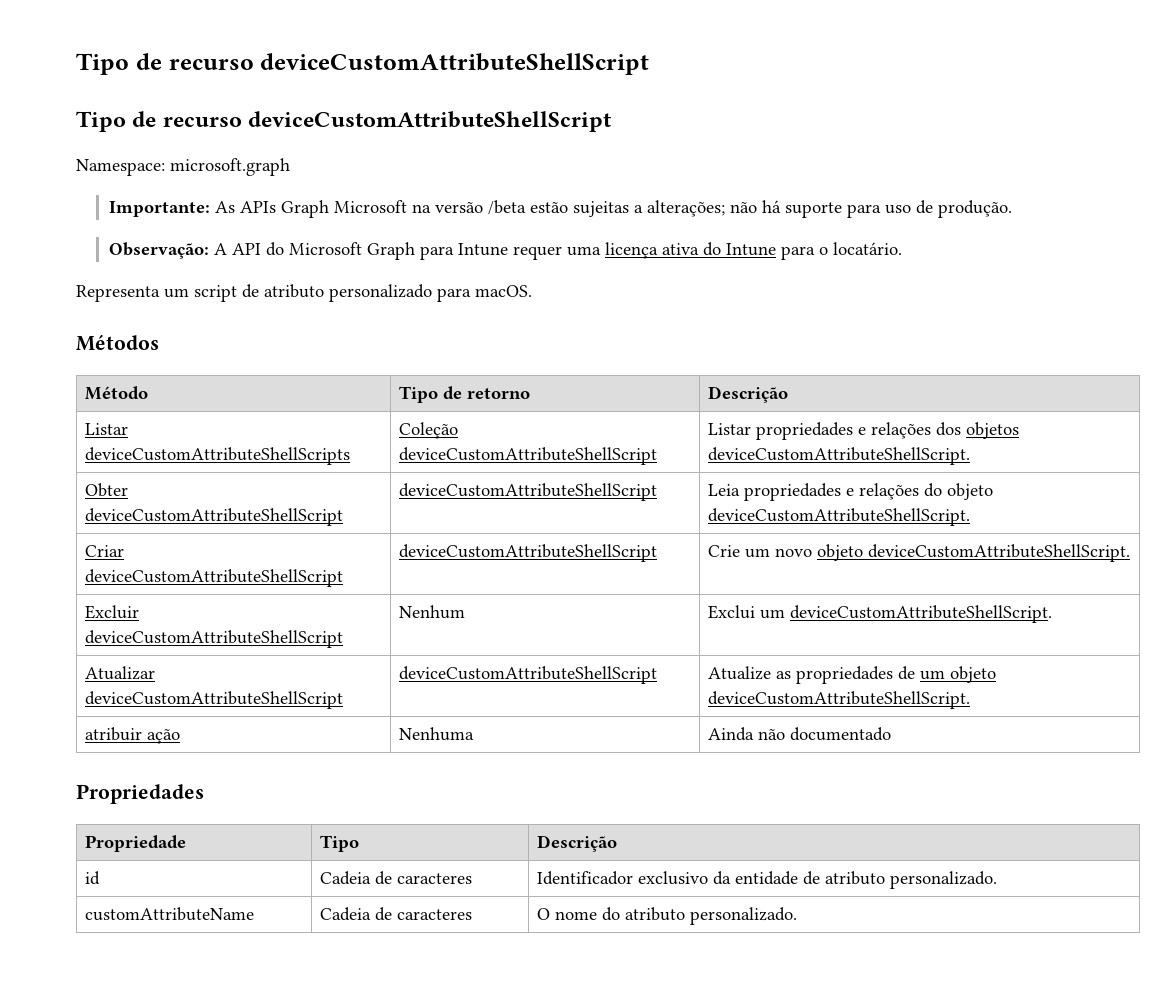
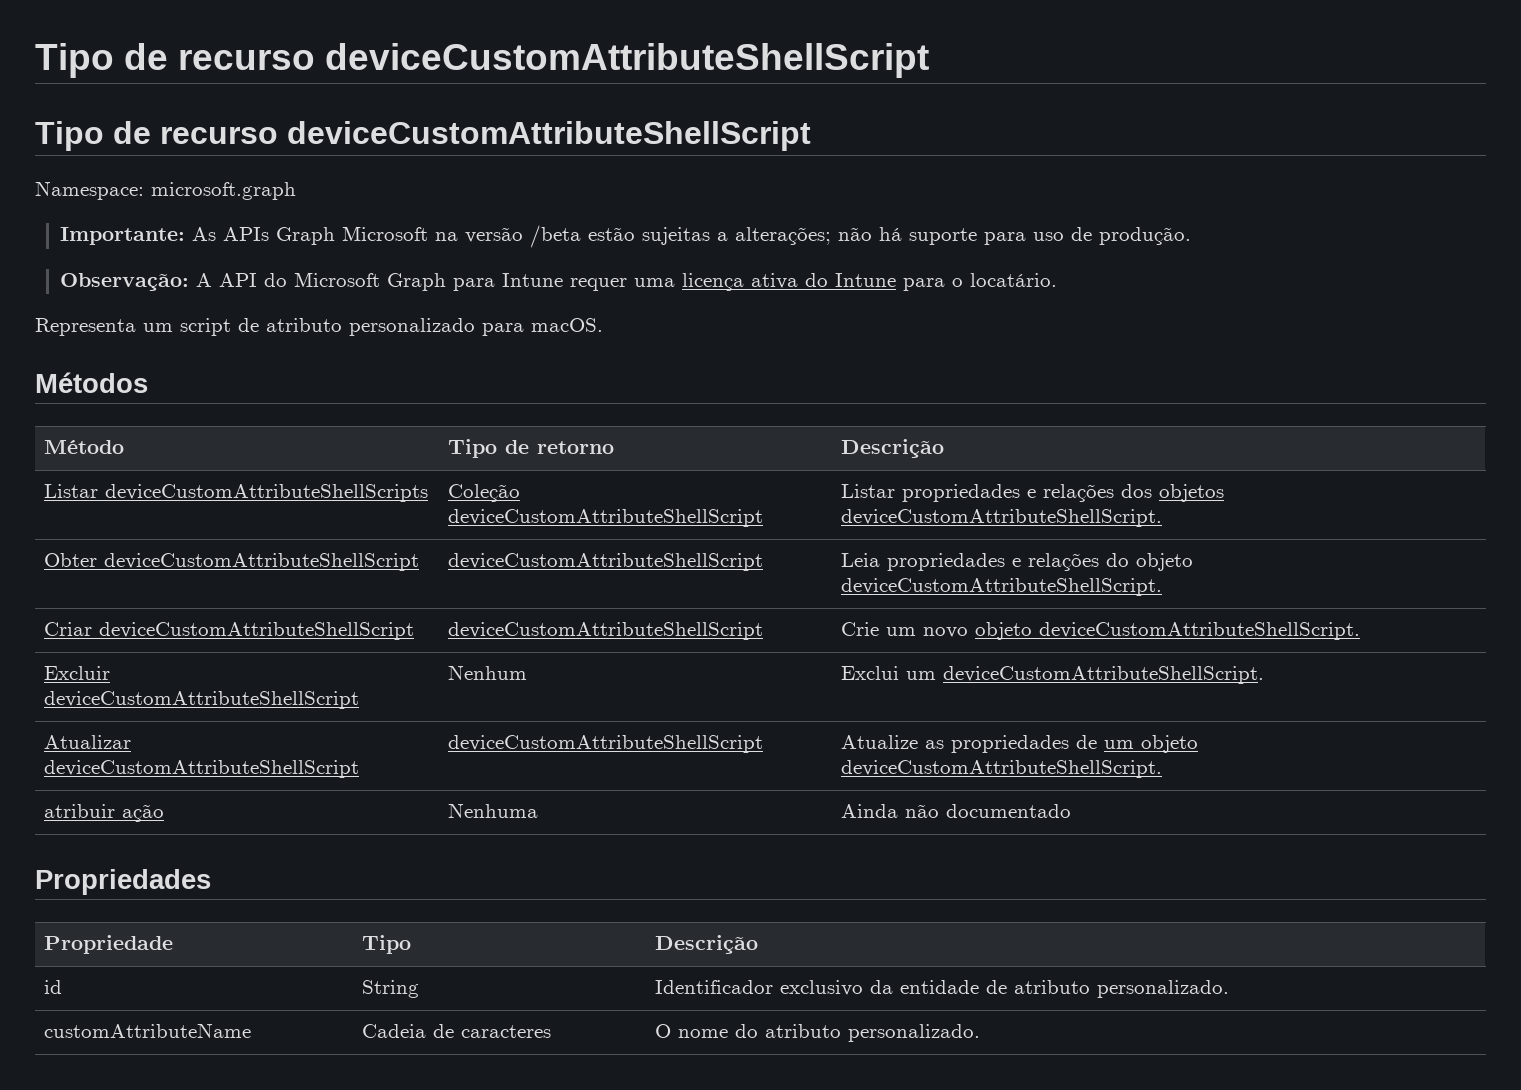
- id | Cadeia de caracteres | Identificador exclusivo da entidade de atributo personalizado.
+ id | String | Identificador exclusivo da entidade de atributo personalizado.

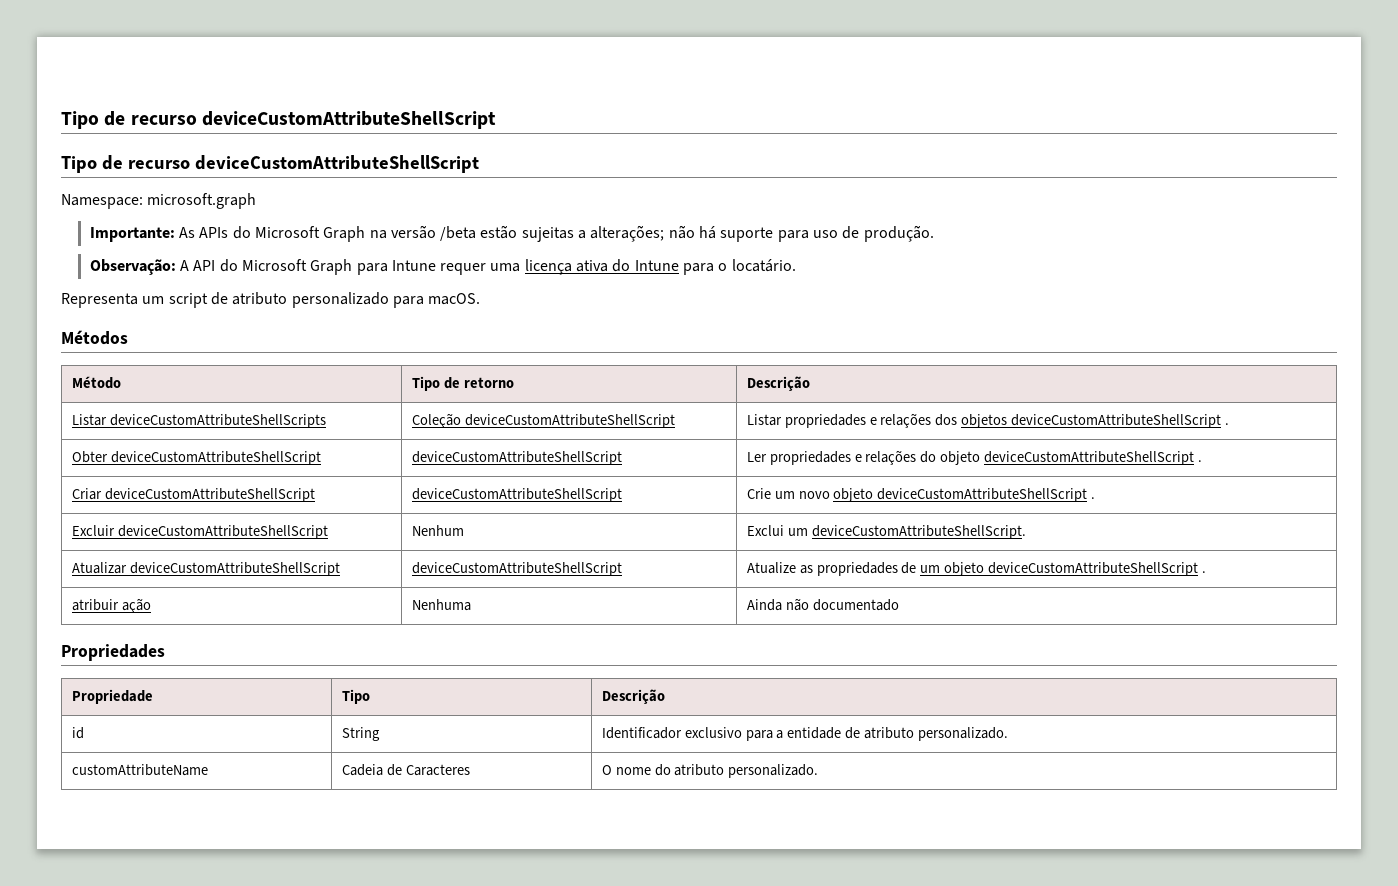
- Importante: As APIs Graph Microsoft na versão /beta estão sujeitas a alterações; não há suporte para uso de produção.
+ Importante: As APIs do Microsoft Graph na versão /beta estão sujeitas a alterações; não há suporte para uso de produção.
- Listar deviceCustomAttributeShellScripts | Coleção deviceCustomAttributeShellScript | Listar propriedades e relações dos objetos deviceCustomAttributeShellScript.
+ Listar deviceCustomAttributeShellScripts | Coleção deviceCustomAttributeShellScript | Listar propriedades e relações dos objetos deviceCustomAttributeShellScript .
- Obter deviceCustomAttributeShellScript | deviceCustomAttributeShellScript | Leia propriedades e relações do objeto deviceCustomAttributeShellScript.
+ Obter deviceCustomAttributeShellScript | deviceCustomAttributeShellScript | Ler propriedades e relações do objeto deviceCustomAttributeShellScript .
- Criar deviceCustomAttributeShellScript | deviceCustomAttributeShellScript | Crie um novo objeto deviceCustomAttributeShellScript.
+ Criar deviceCustomAttributeShellScript | deviceCustomAttributeShellScript | Crie um novo objeto deviceCustomAttributeShellScript .
- Atualizar deviceCustomAttributeShellScript | deviceCustomAttributeShellScript | Atualize as propriedades de um objeto deviceCustomAttributeShellScript.
+ Atualizar deviceCustomAttributeShellScript | deviceCustomAttributeShellScript | Atualize as propriedades de um objeto deviceCustomAttributeShellScript .
- id | String | Identificador exclusivo da entidade de atributo personalizado.
+ id | String | Identificador exclusivo para a entidade de atributo personalizado.
- customAttributeName | Cadeia de caracteres | O nome do atributo personalizado.
+ customAttributeName | Cadeia de Caracteres | O nome do atributo personalizado.

